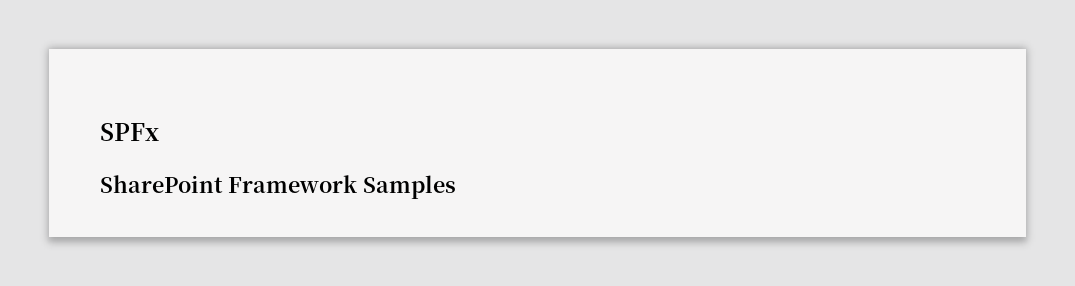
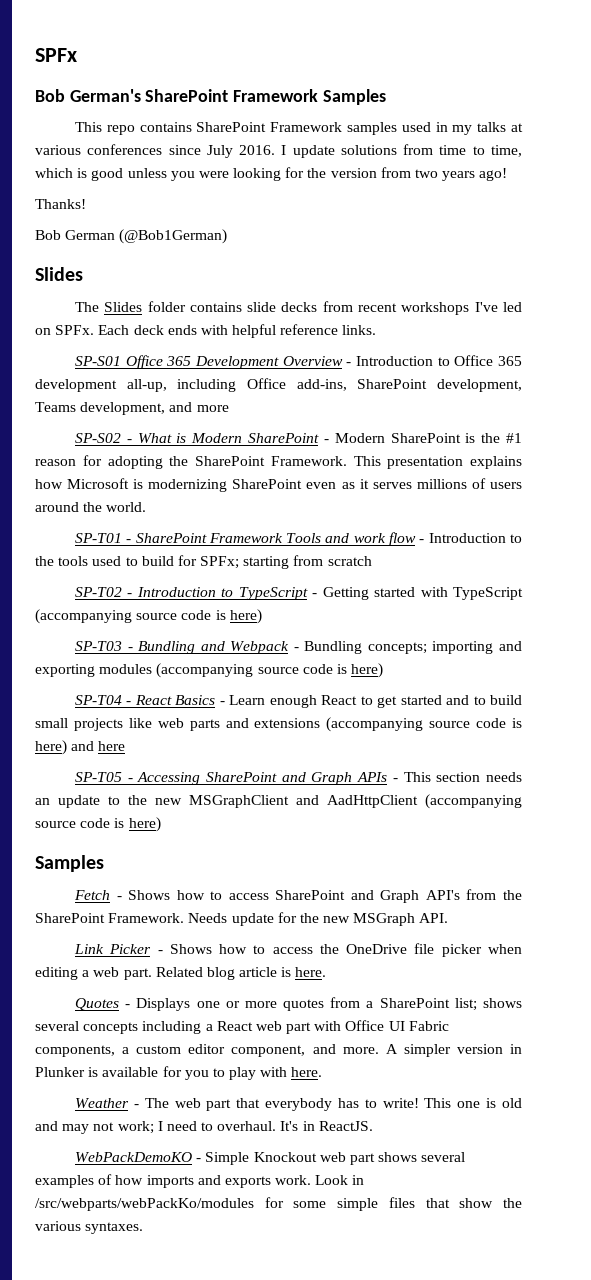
- SharePoint Framework Samples
+ Bob German's SharePoint Framework Samples
+ This repo contains SharePoint Framework samples used in my talks at various conferences since July 2016. I update solutions from time to time, which is good unless you were looking for the version from two years ago!
+ Thanks!
+ Bob German (@Bob1German)
+ Slides
+ The Slides folder contains slide decks from recent workshops I've led on SPFx. Each deck ends with helpful reference links.
+ SP-S01 Office 365 Development Overview - Introduction to Office 365 development all-up, including Office add-ins, SharePoint development, Teams development, and more
+ SP-S02 - What is Modern SharePoint - Modern SharePoint is the #1 reason for adopting the SharePoint Framework. This presentation explains how Microsoft is modernizing SharePoint even as it serves millions of users around the world.
+ SP-T01 - SharePoint Framework Tools and work flow - Introduction to the tools used to build for SPFx; starting from scratch
+ SP-T02 - Introduction to TypeScript - Getting started with TypeScript (accompanying source code is here)
+ SP-T03 - Bundling and Webpack - Bundling concepts; importing and exporting modules (accompanying source code is here)
+ SP-T04 - React Basics - Learn enough React to get started and to build small projects like web parts and extensions (accompanying source code is here) and here
+ SP-T05 - Accessing SharePoint and Graph APIs - This section needs an update to the new MSGraphClient and AadHttpClient (accompanying source code is here)
+ Samples
+ Fetch - Shows how to access SharePoint and Graph API's from the SharePoint Framework. Needs update for the new MSGraph API.
+ Link Picker - Shows how to access the OneDrive file picker when editing a web part. Related blog article is here.
+ Quotes - Displays one or more quotes from a SharePoint list; shows several concepts including a React web part with Office UI Fabric components, a custom editor component, and more. A simpler version in Plunker is available for you to play with here.
+ Weather - The web part that everybody has to write! This one is old and may not work; I need to overhaul. It's in ReactJS.
+ WebPackDemoKO - Simple Knockout web part shows several examples of how imports and exports work. Look in /src/webparts/webPackKo/modules for some simple files that show the various syntaxes.

